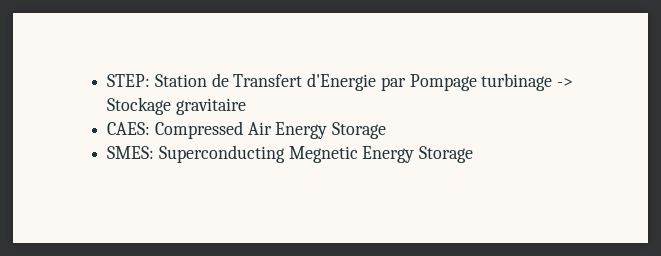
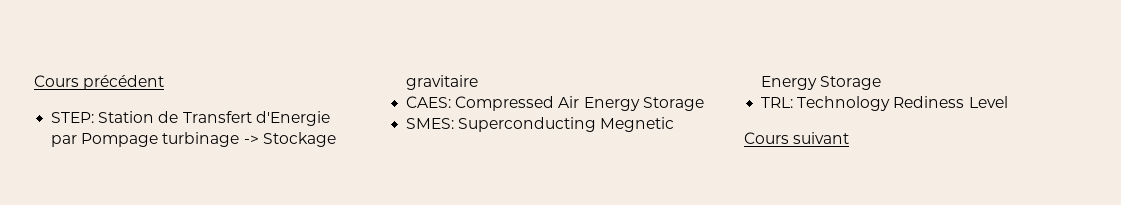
+ Cours précédent
+ TRL: Technology Rediness Level
+ Cours suivant

